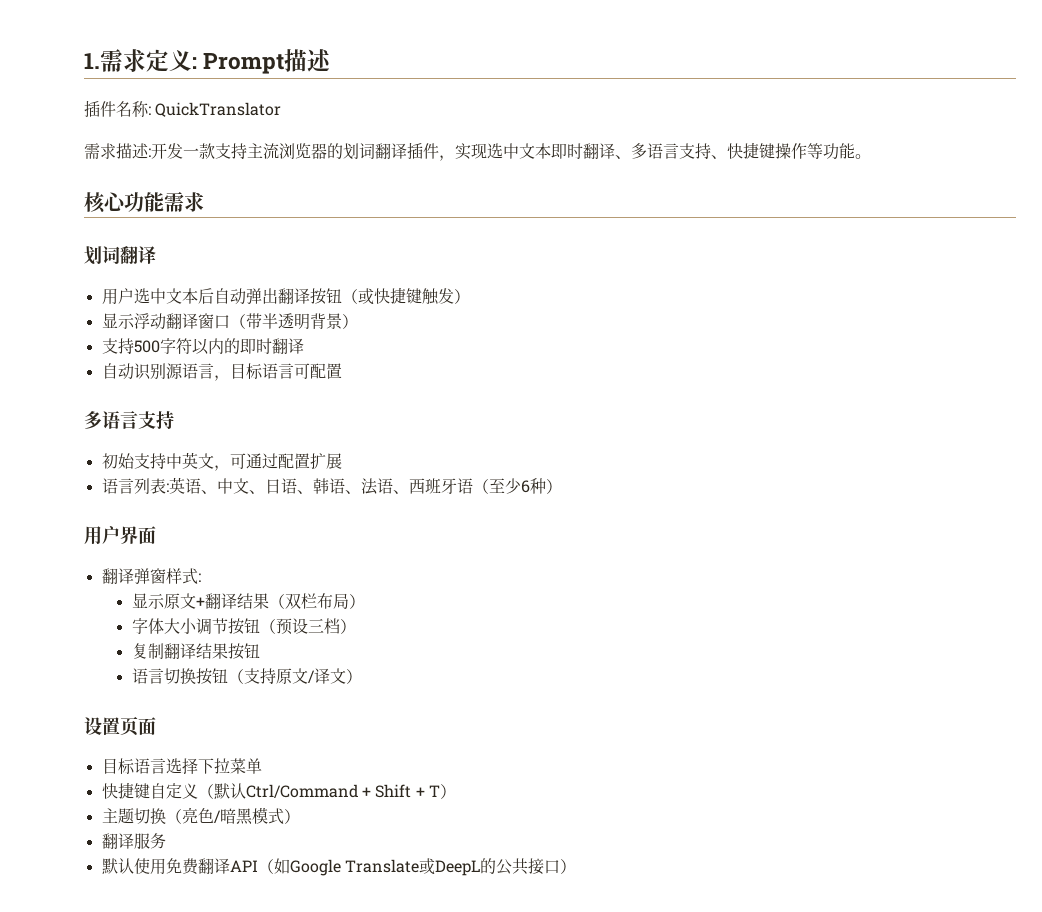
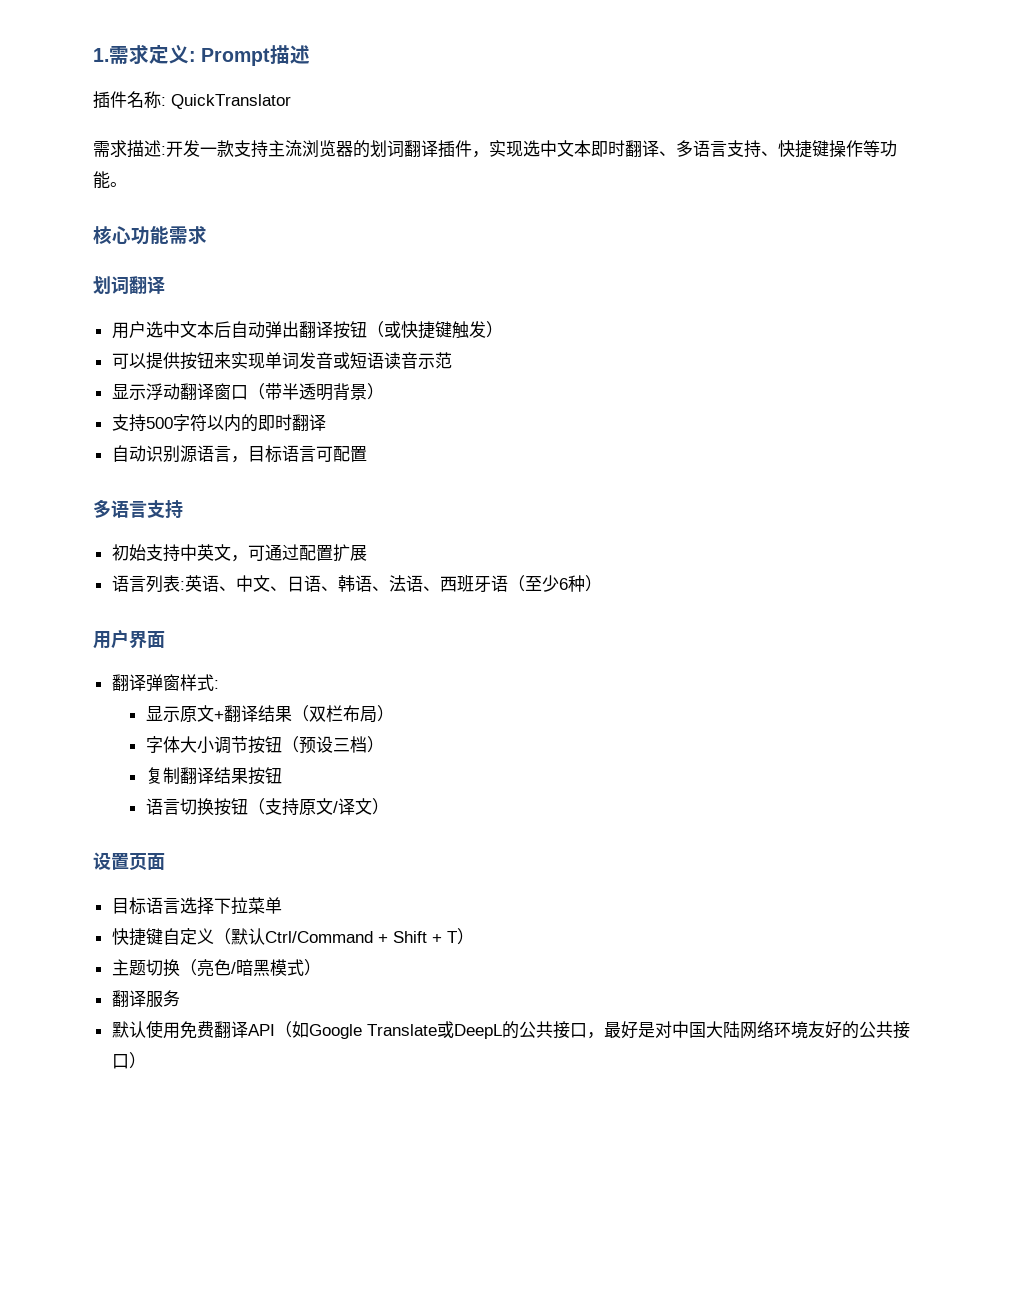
+ 可以提供按钮来实现单词发音或短语读音示范
- 默认使用免费翻译API（如Google Translate或DeepL的公共接口）
+ 默认使用免费翻译API（如Google Translate或DeepL的公共接口，最好是对中国大陆网络环境友好的公共接口）

